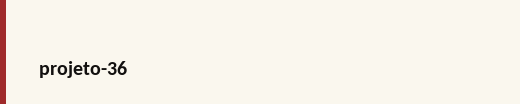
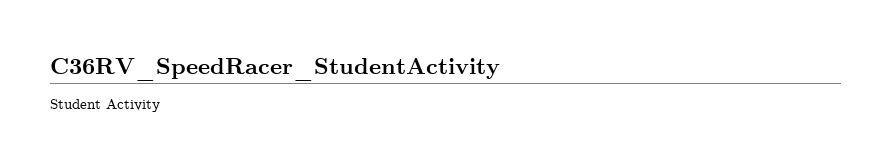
- projeto-36
+ C36RV_SpeedRacer_StudentActivity
+ Student Activity

